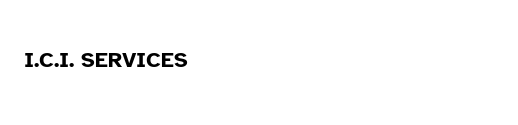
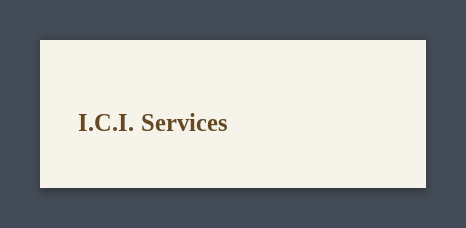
- I.C.I. SERVICES
+ I.C.I. Services

